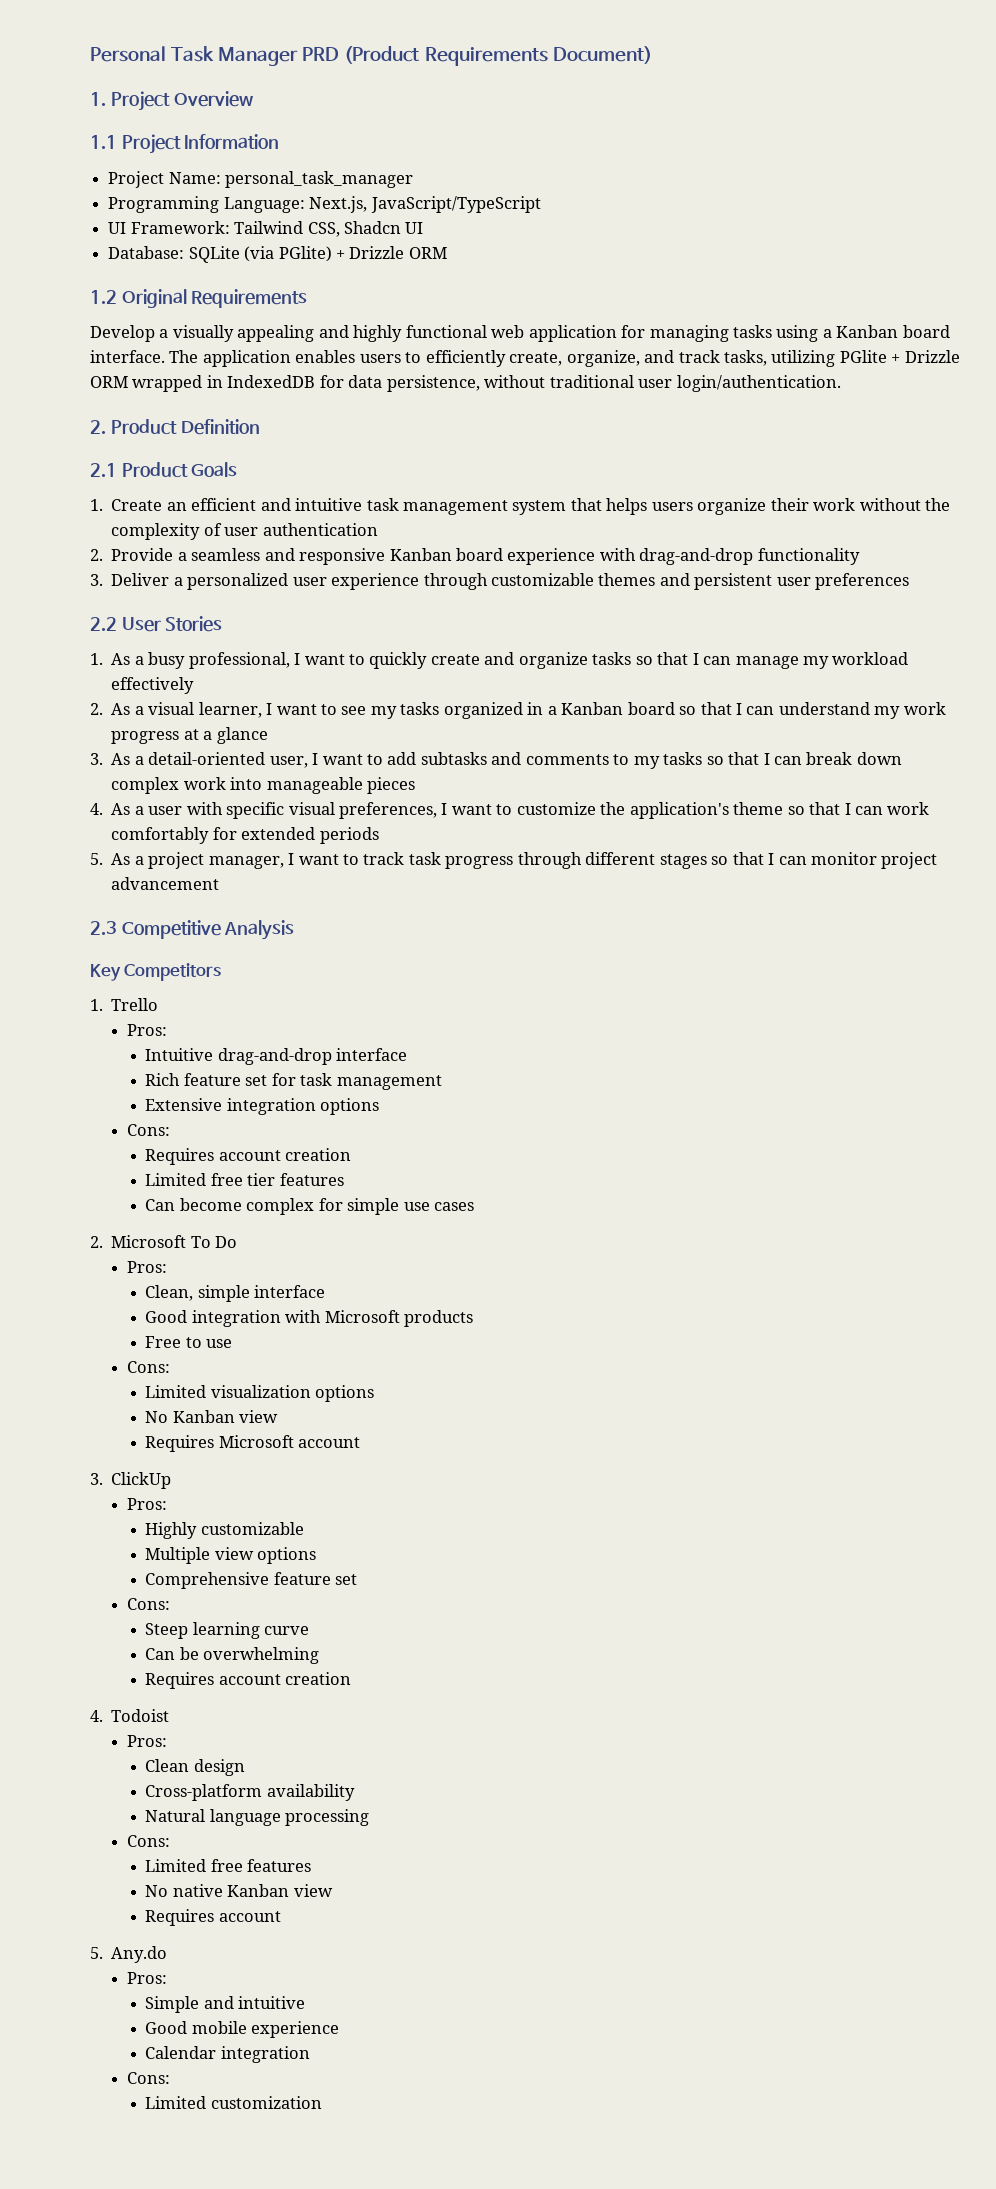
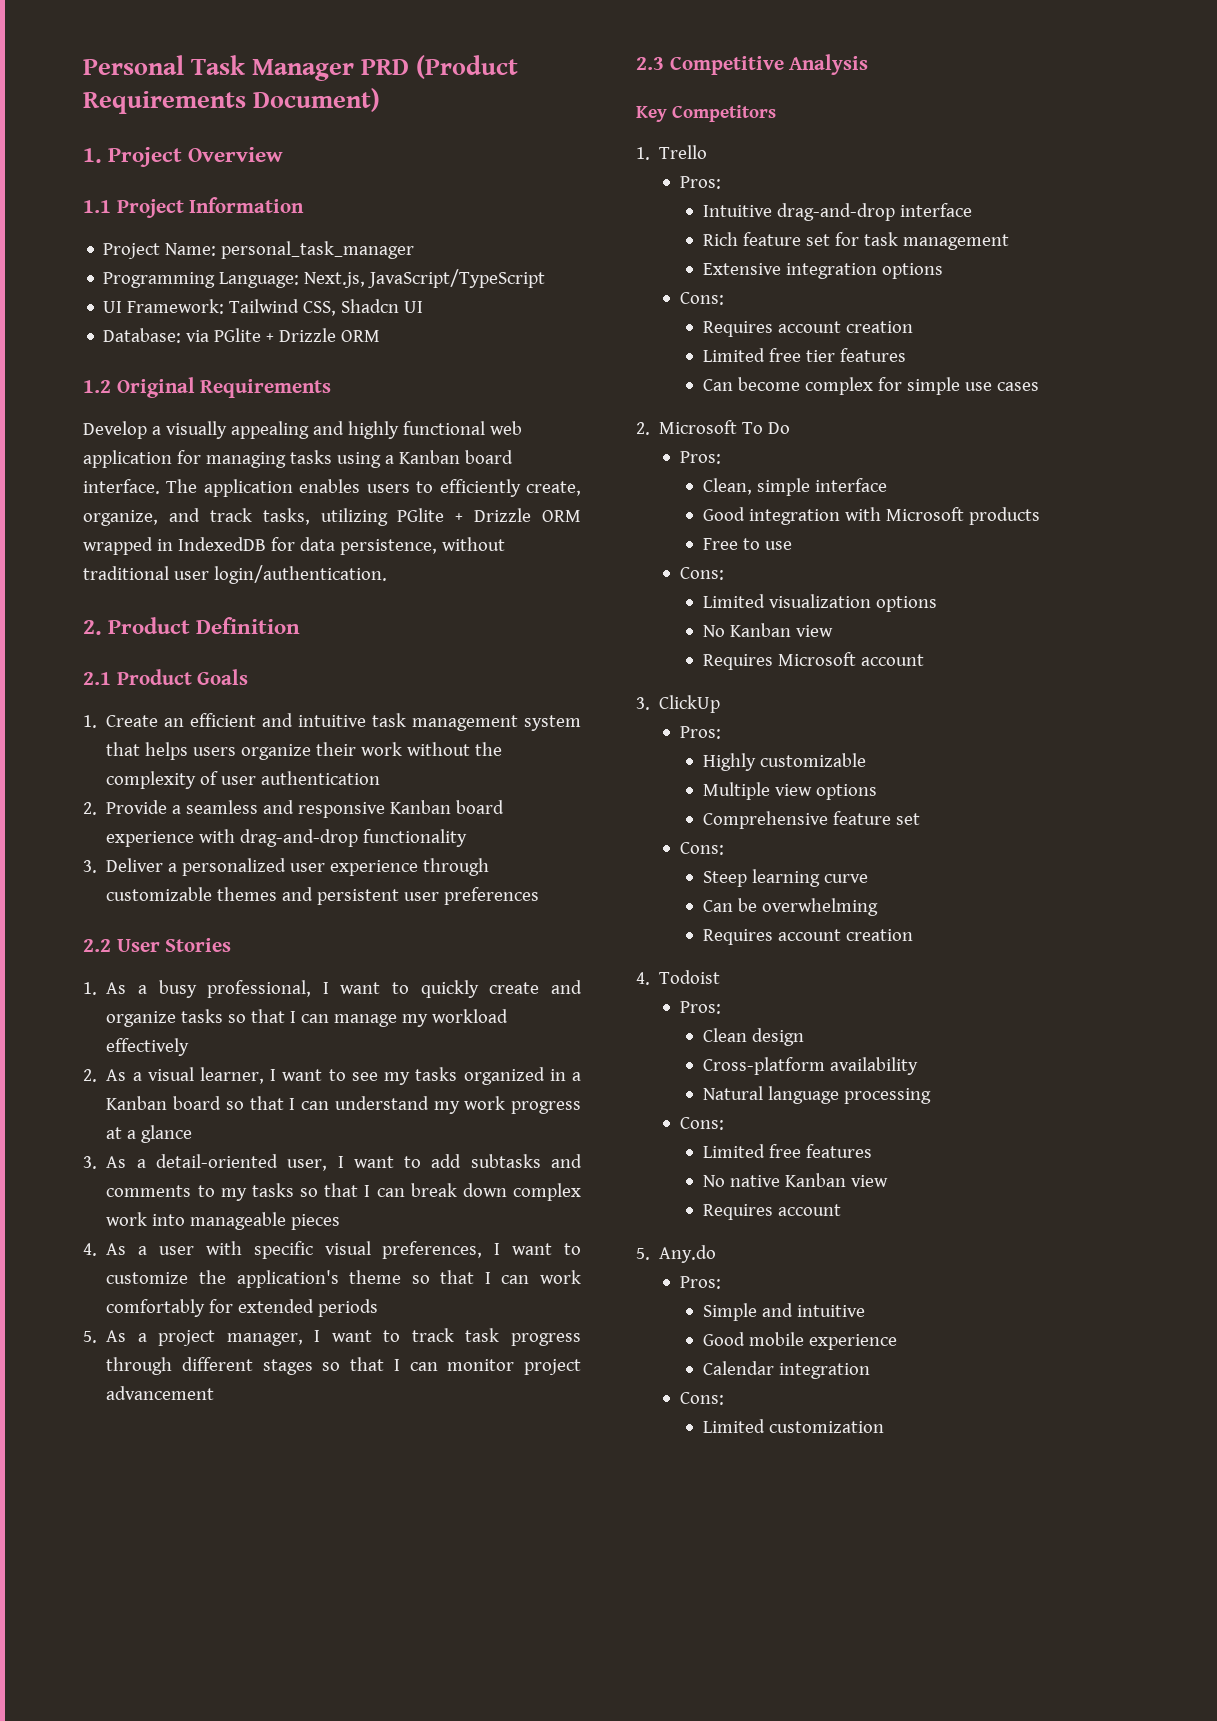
- Database: SQLite (via PGlite) + Drizzle ORM
+ Database: via PGlite + Drizzle ORM

